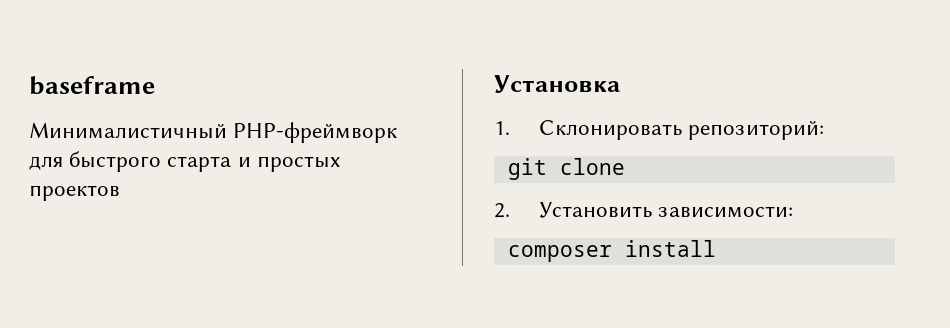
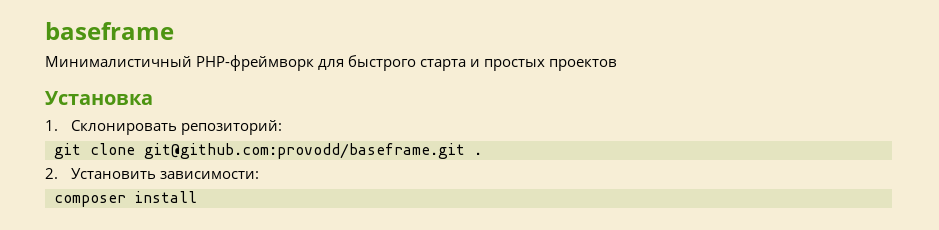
- git clone
+ git clone git@github.com:provodd/baseframe.git .

